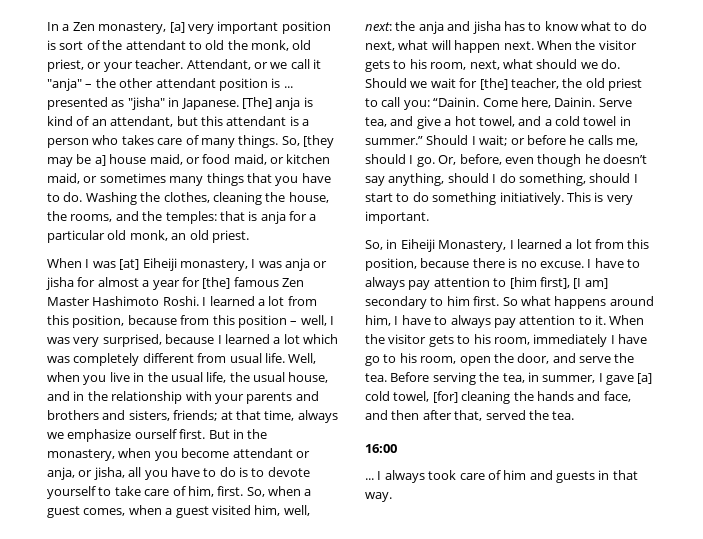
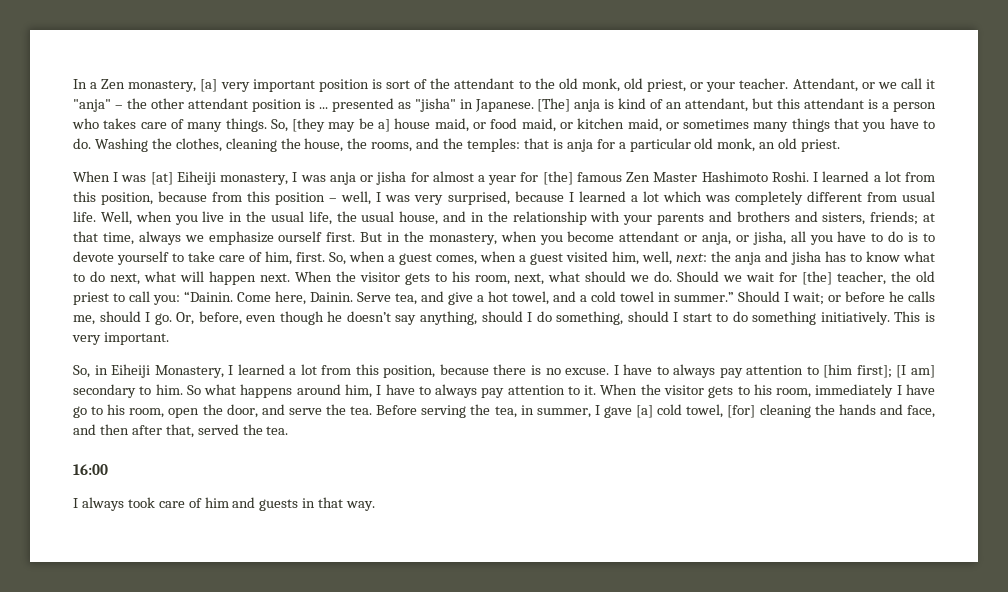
- In a Zen monastery, [a] very important position is sort of the attendant to old the monk, old priest, or your teacher.
+ In a Zen monastery, [a] very important position is sort of the attendant to the old monk, old priest, or your teacher.
- I have to always pay attention to [him first], [I am] secondary to him first.
+ I have to always pay attention to [him first]; [I am] secondary to him.
  16:00
- ... I always took care of him and guests in that way.
+ I always took care of him and guests in that way.

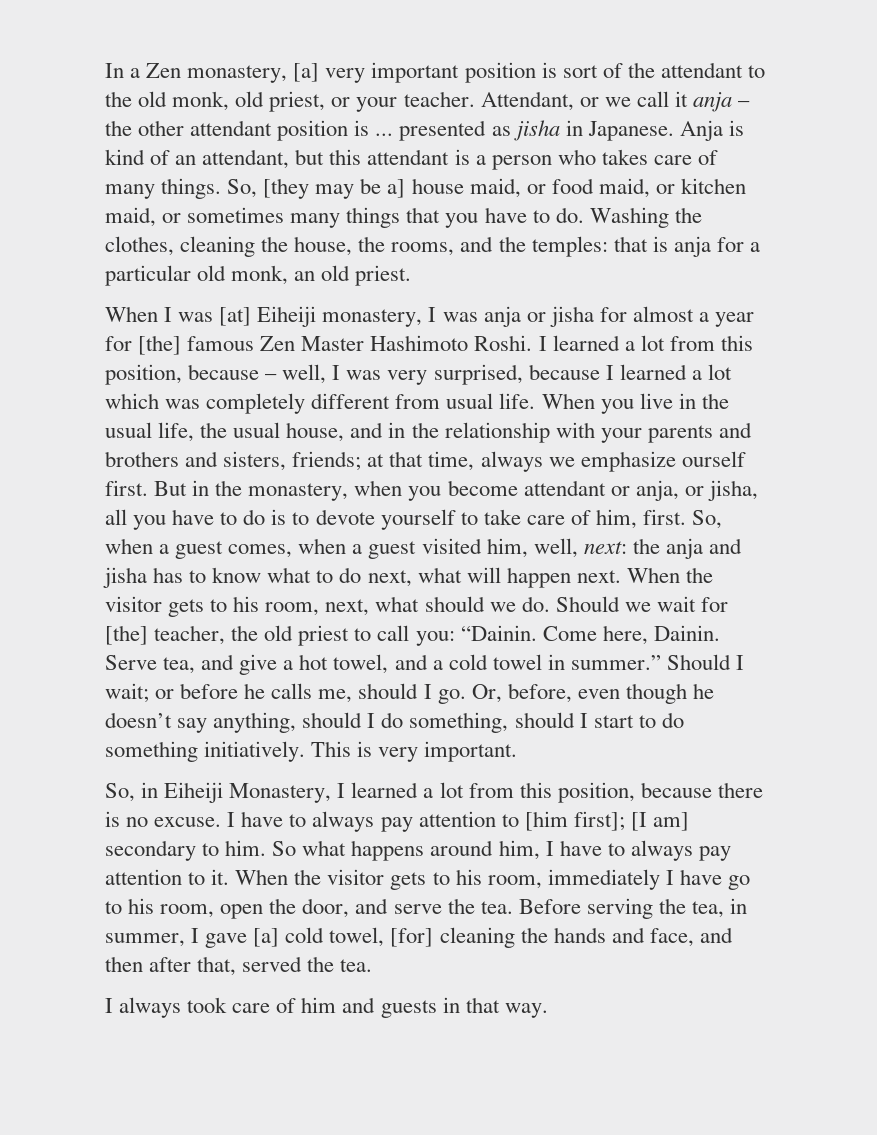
- Attendant, or we call it "anja" – the other attendant position is ... presented as "jisha" in Japanese.
+ Attendant, or we call it anja – the other attendant position is ... presented as jisha in Japanese.
- [The] anja is kind of an attendant, but this attendant is a person who takes care of many things.
+ Anja is kind of an attendant, but this attendant is a person who takes care of many things.
- I learned a lot from this position, because from this position – well, I was very surprised, because I learned a lot which was completely different from usual life.
+ I learned a lot from this position, because – well, I was very surprised, because I learned a lot which was completely different from usual life.
- Well, when you live in the usual life, the usual house, and in the relationship with your parents and brothers and sisters, friends; at that time, always we emphasize ourself first.
+ When you live in the usual life, the usual house, and in the relationship with your parents and brothers and sisters, friends; at that time, always we emphasize ourself first.
- 16:00

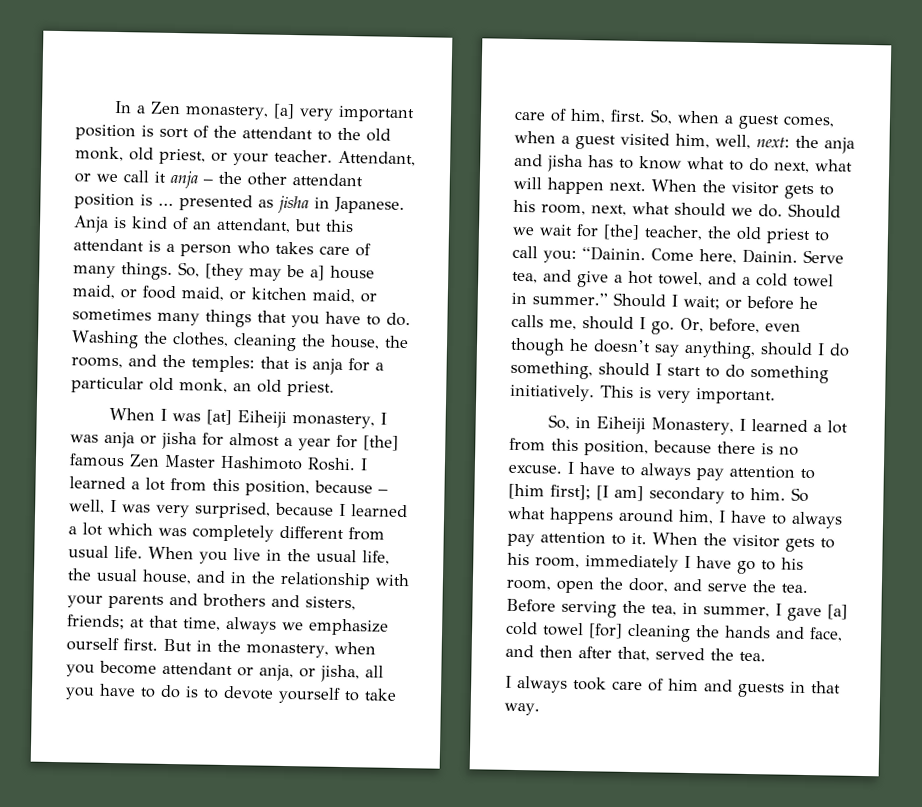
- Before serving the tea, in summer, I gave [a] cold towel, [for] cleaning the hands and face, and then after that, served the tea.
+ Before serving the tea, in summer, I gave [a] cold towel [for] cleaning the hands and face, and then after that, served the tea.

